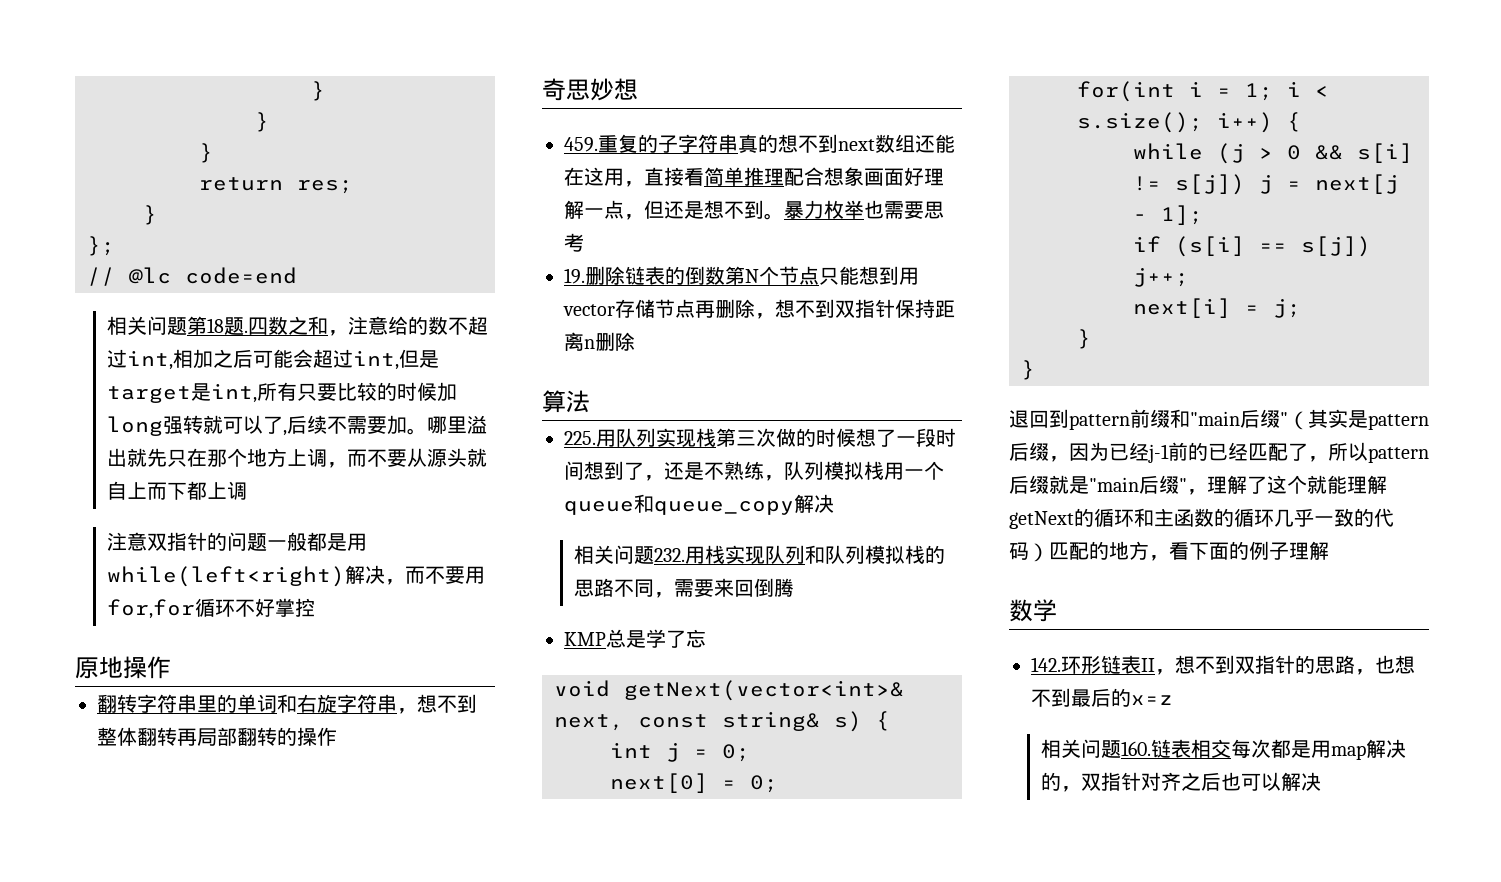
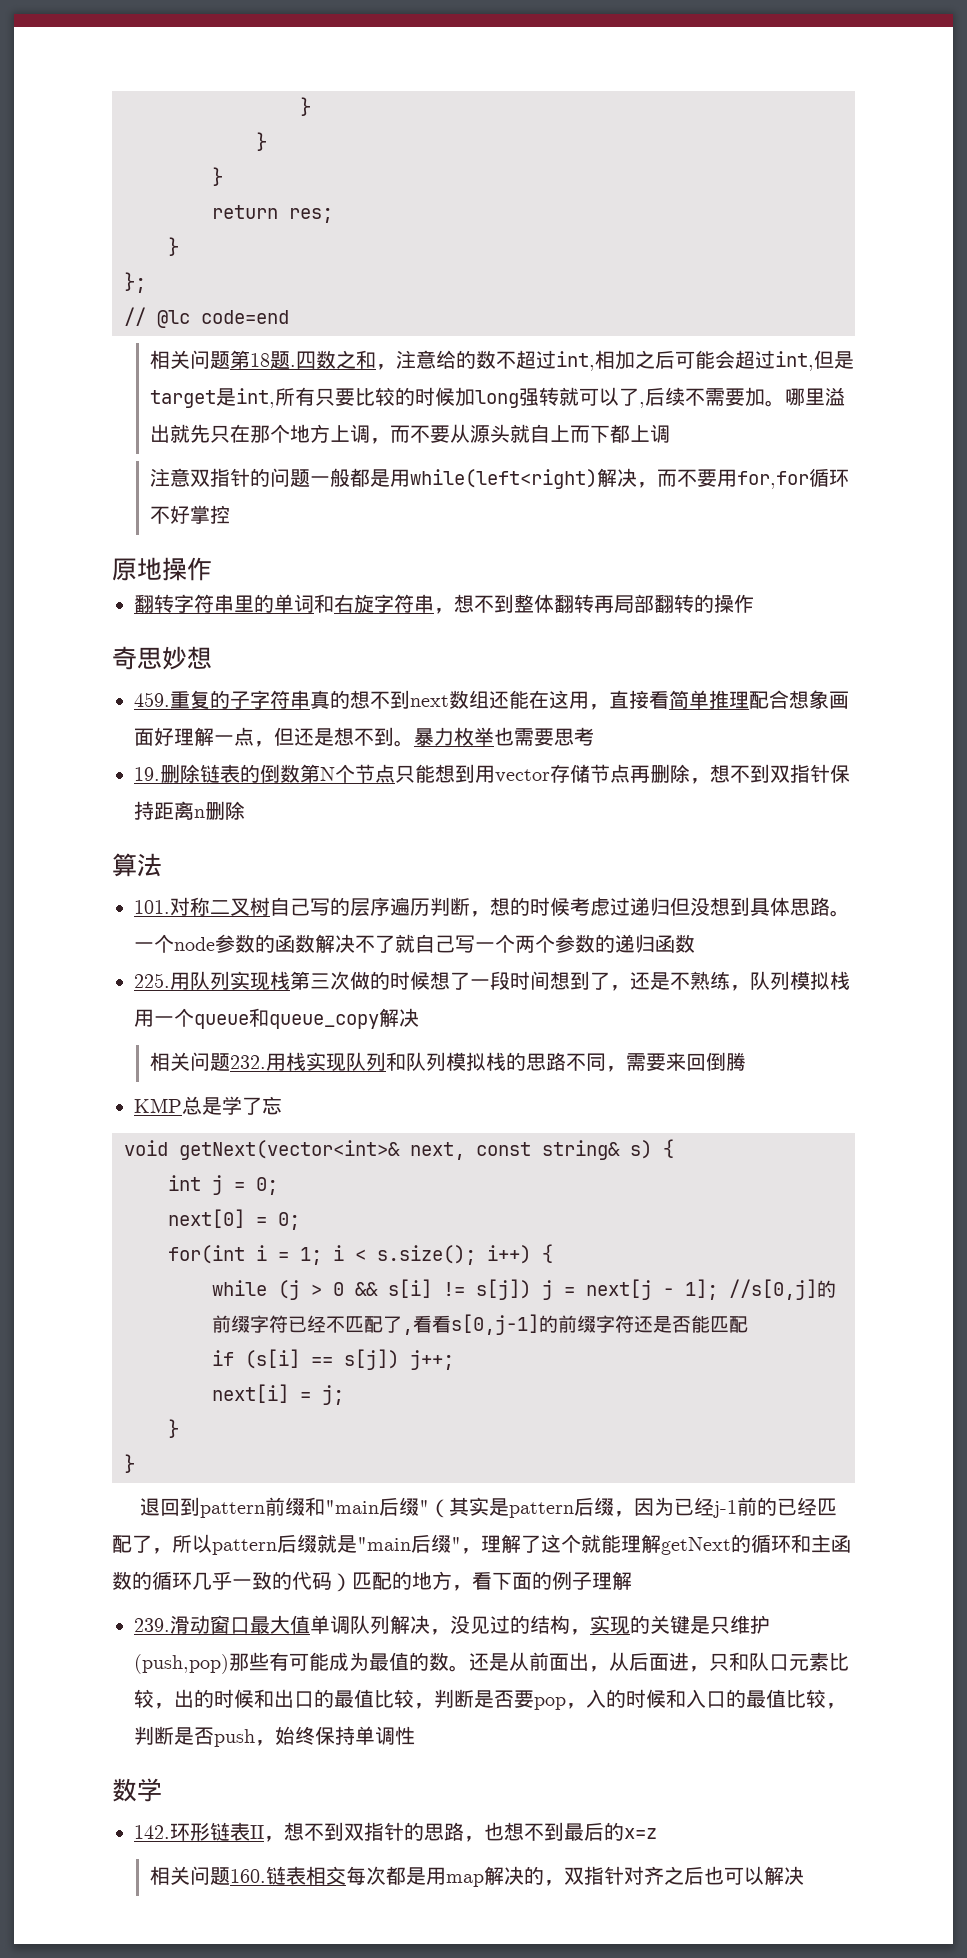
+ 101.对称二叉树自己写的层序遍历判断，想的时候考虑过递归但没想到具体思路。一个node参数的函数解决不了就自己写一个两个参数的递归函数
- while (j > 0 && s[i] != s[j]) j = next[j - 1];
+ while (j > 0 && s[i] != s[j]) j = next[j - 1]; //s[0,j]的前缀字符已经不匹配了,看看s[0,j-1]的前缀字符还是否能匹配
+ 239.滑动窗口最大值单调队列解决，没见过的结构，实现的关键是只维护(push,pop)那些有可能成为最值的数。还是从前面出，从后面进，只和队口元素比较，出的时候和出口的最值比较，判断是否要pop，入的时候和入口的最值比较，判断是否push，始终保持单调性

